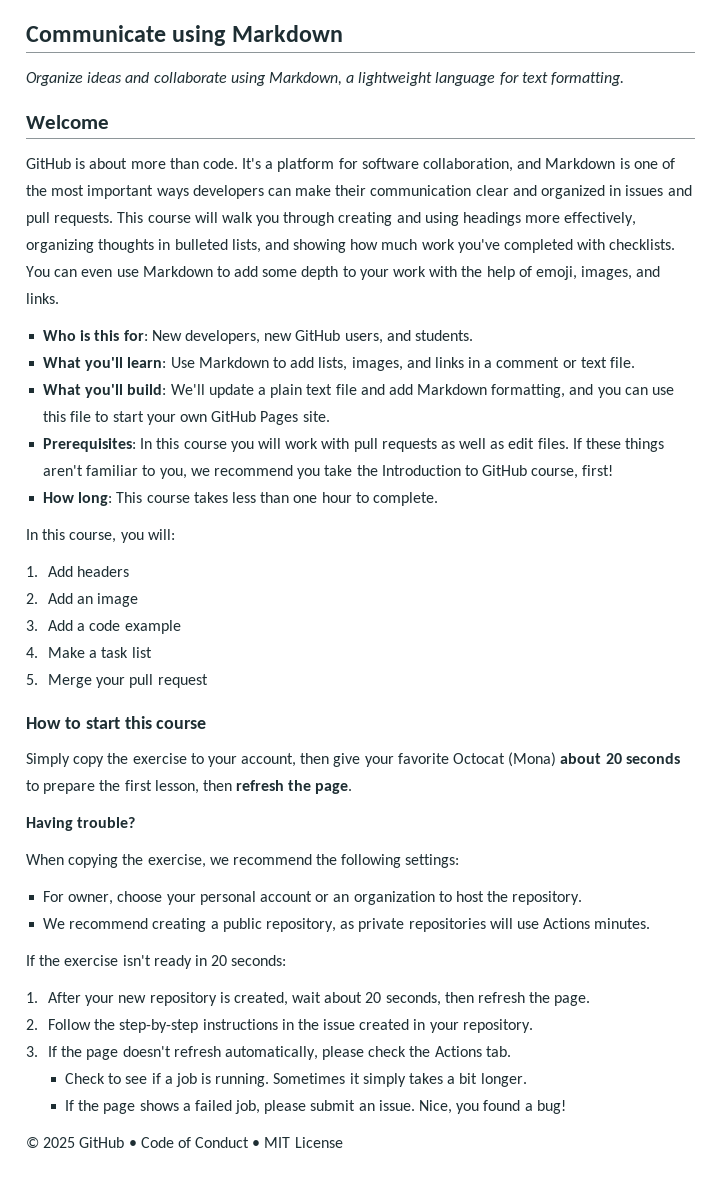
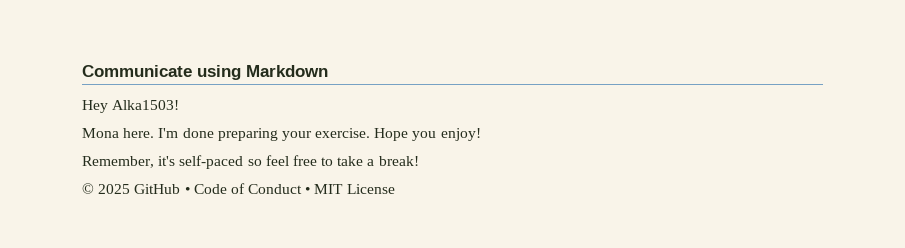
- Organize ideas and collaborate using Markdown, a lightweight language for text formatting.
- Welcome
- GitHub is about more than code. It's a platform for software collaboration, and Markdown is one of the most important ways developers can make their communication clear and organized in issues and pull requests. This course will walk you through creating and using headings more effectively, organizing thoughts in bulleted lists, and showing how much work you've completed with checklists. You can even use Markdown to add some depth to your work with the help of emoji, images, and links.
- Who is this for: New developers, new GitHub users, and students.
- What you'll learn: Use Markdown to add lists, images, and links in a comment or text file.
- What you'll build: We'll update a plain text file and add Markdown formatting, and you can use this file to start your own GitHub Pages site.
- Prerequisites: In this course you will work with pull requests as well as edit files. If these things aren't familiar to you, we recommend you take the Introduction to GitHub course, first!
- How long: This course takes less than one hour to complete.
- In this course, you will:
- 1. Add headers
- 2. Add an image
- 3. Add a code example
- 4. Make a task list
- 5. Merge your pull request
- How to start this course
- Simply copy the exercise to your account, then give your favorite Octocat (Mona) about 20 seconds to prepare the first lesson, then refresh the page.
- Having trouble?
- When copying the exercise, we recommend the following settings:
- For owner, choose your personal account or an organization to host the repository.
- We recommend creating a public repository, as private repositories will use Actions minutes.
- If the exercise isn't ready in 20 seconds:
- 1. After your new repository is created, wait about 20 seconds, then refresh the page.
- 2. Follow the step-by-step instructions in the issue created in your repository.
- 3. If the page doesn't refresh automatically, please check the Actions tab.
- Check to see if a job is running. Sometimes it simply takes a bit longer.
- If the page shows a failed job, please submit an issue. Nice, you found a bug!
+ Hey Alka1503!
+ Mona here. I'm done preparing your exercise. Hope you enjoy!
+ Remember, it's self-paced so feel free to take a break!

